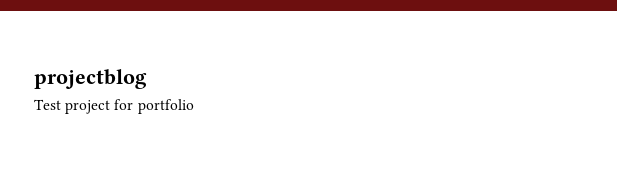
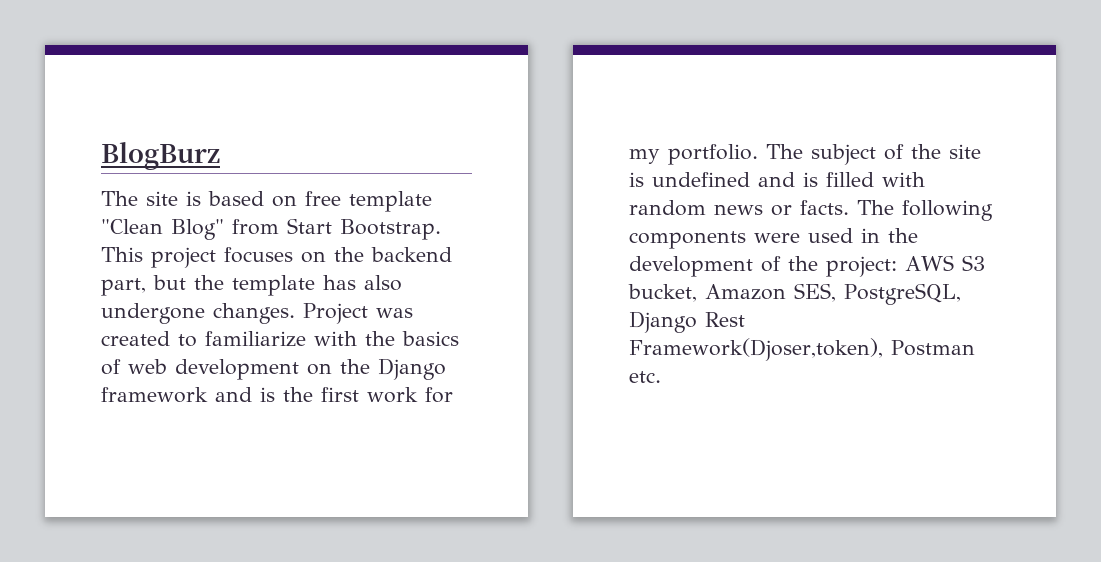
- projectblog
- Test project for portfolio
+ BlogBurz
+ The site is based on free template "Clean Blog" from Start Bootstrap. This project focuses on the backend part, but the template has also undergone changes. Project was created to familiarize with the basics of web development on the Django framework and is the first work for my portfolio. The subject of the site is undefined and is filled with random news or facts. The following components were used in the development of the project: AWS S3 bucket, Amazon SES, PostgreSQL, Django Rest Framework(Djoser,token), Postman etc.

